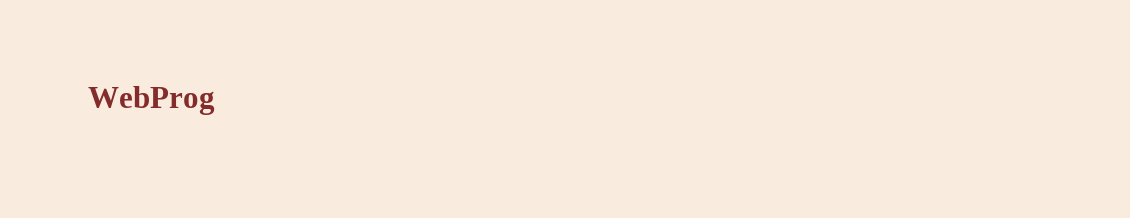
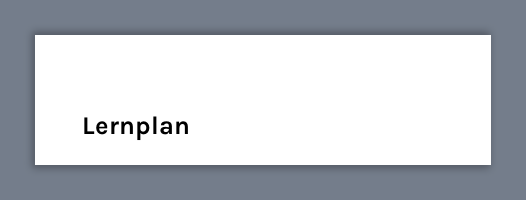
- WebProg
+ Lernplan

